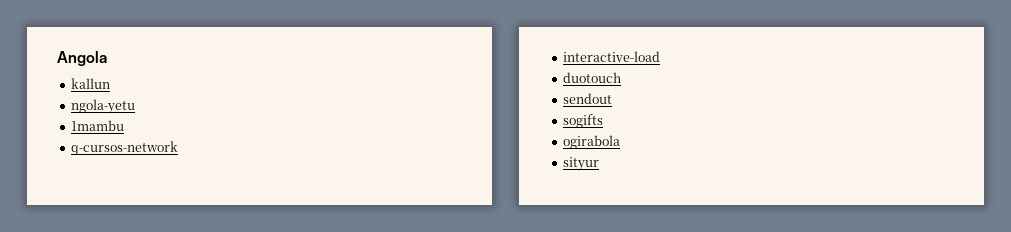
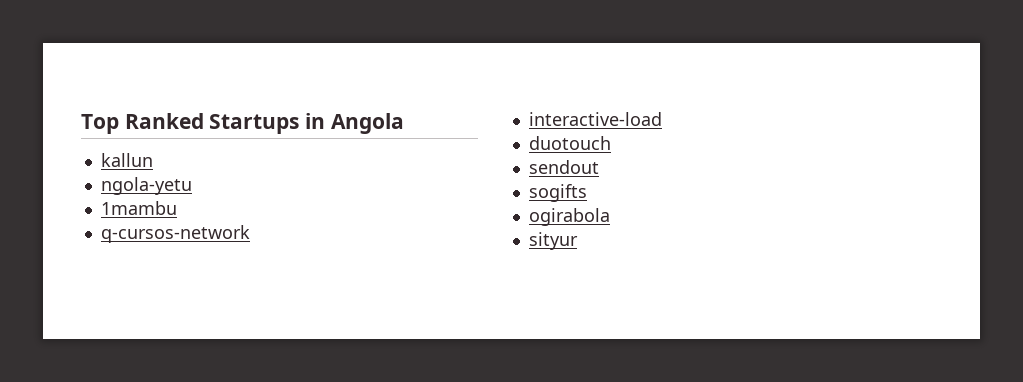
- Angola
+ Top Ranked Startups in Angola

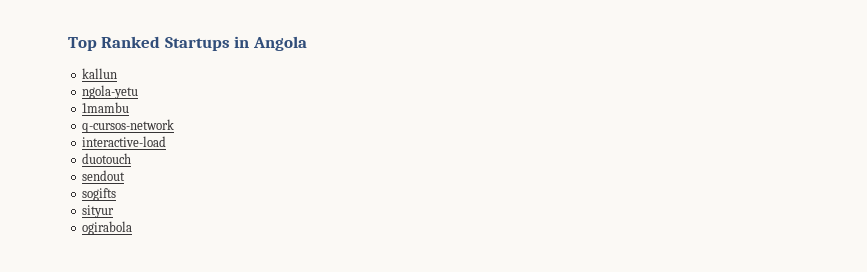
+ sityur
- sityur

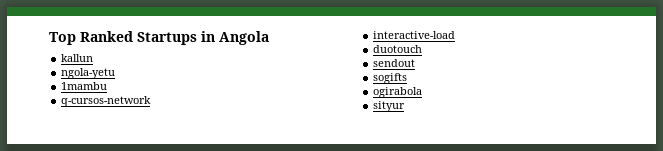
+ ogirabola
- ogirabola

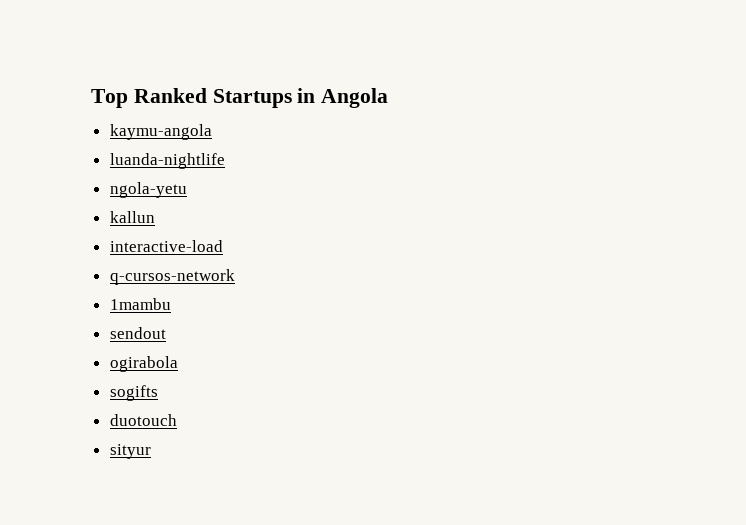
- kallun
+ kaymu-angola
+ luanda-nightlife
- 1mambu
+ kallun
+ interactive-load
- interactive-load
+ 1mambu
+ sendout
+ ogirabola
+ sogifts
  duotouch
- sendout
- sogifts
- ogirabola

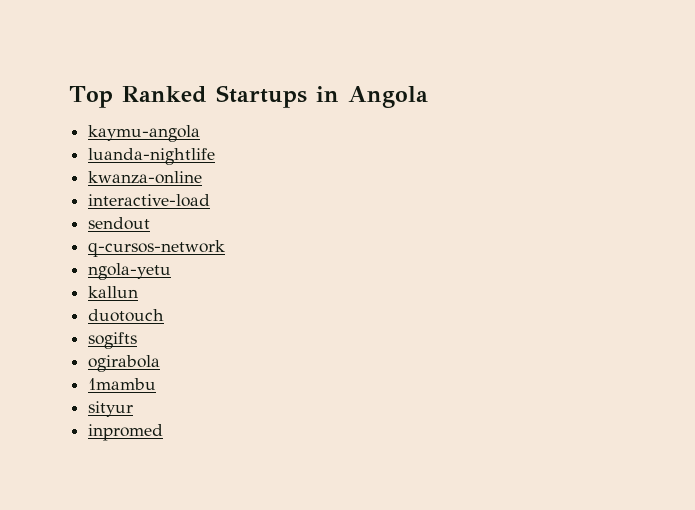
+ kwanza-online
+ interactive-load
+ sendout
+ q-cursos-network
  ngola-yetu
  kallun
- interactive-load
- q-cursos-network
+ duotouch
+ sogifts
+ ogirabola
  1mambu
- sendout
- ogirabola
- sogifts
- duotouch
  sityur
+ inpromed

